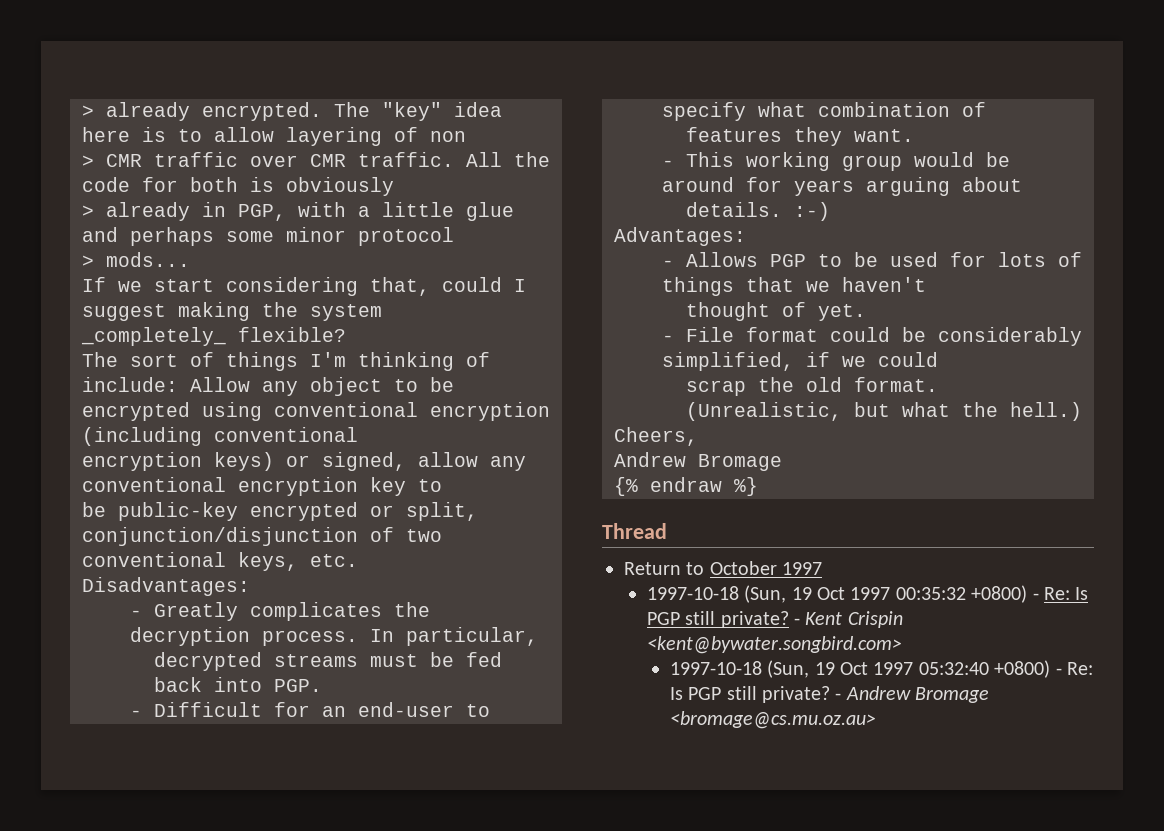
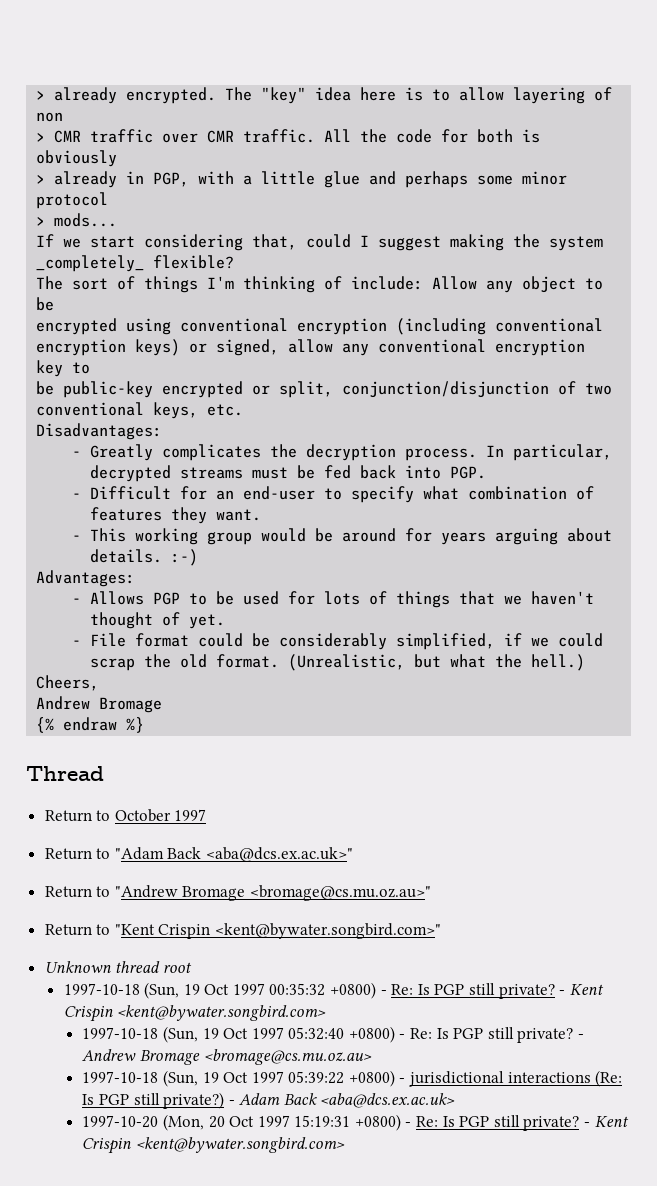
+ Return to "Adam Back <aba@dcs.ex.ac.uk>"
+ Return to "Andrew Bromage <bromage@cs.mu.oz.au>"
+ Return to "Kent Crispin <kent@bywater.songbird.com>"
+ Unknown thread root
+ 1997-10-18 (Sun, 19 Oct 1997 05:39:22 +0800) - jurisdictional interactions (Re: Is PGP still private?) - Adam Back <aba@dcs.ex.ac.uk>
+ 1997-10-20 (Mon, 20 Oct 1997 15:19:31 +0800) - Re: Is PGP still private? - Kent Crispin <kent@bywater.songbird.com>

